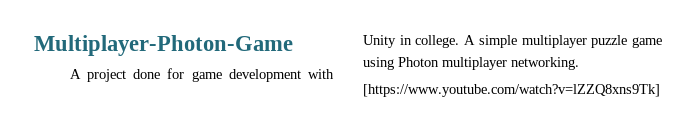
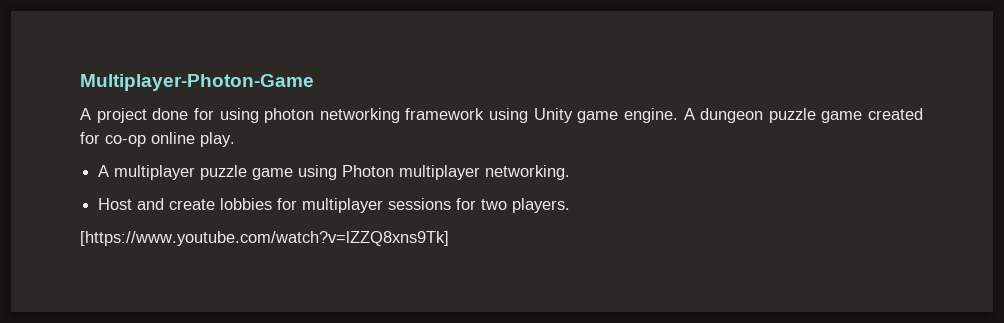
- A project done for game development with Unity in college. A simple multiplayer puzzle game using Photon multiplayer networking.
+ A project done for using photon networking framework using Unity game engine. A dungeon puzzle game created for co-op online play.
+ A multiplayer puzzle game using Photon multiplayer networking.
+ Host and create lobbies for multiplayer sessions for two players.

